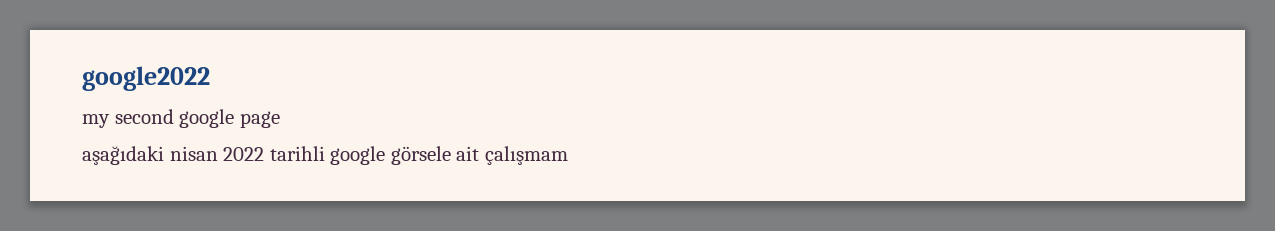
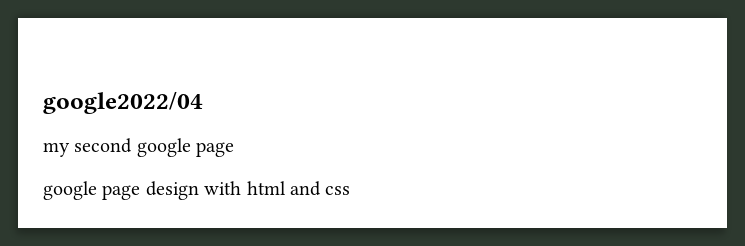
- google2022
+ google2022/04
- aşağıdaki nisan 2022 tarihli google görsele ait çalışmam
+ google page design with html and css

